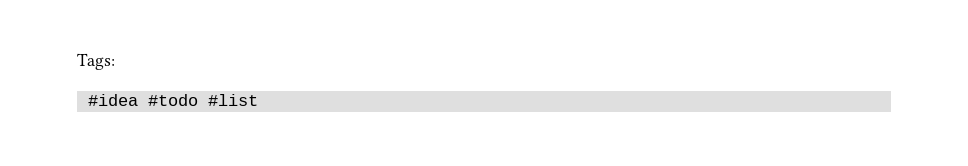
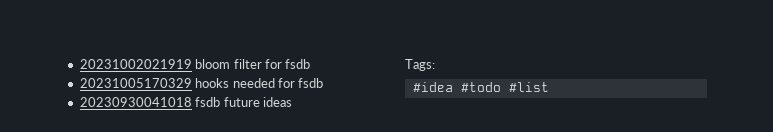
+ 20231002021919 bloom filter for fsdb
+ 20231005170329 hooks needed for fsdb
+ 20230930041018 fsdb future ideas

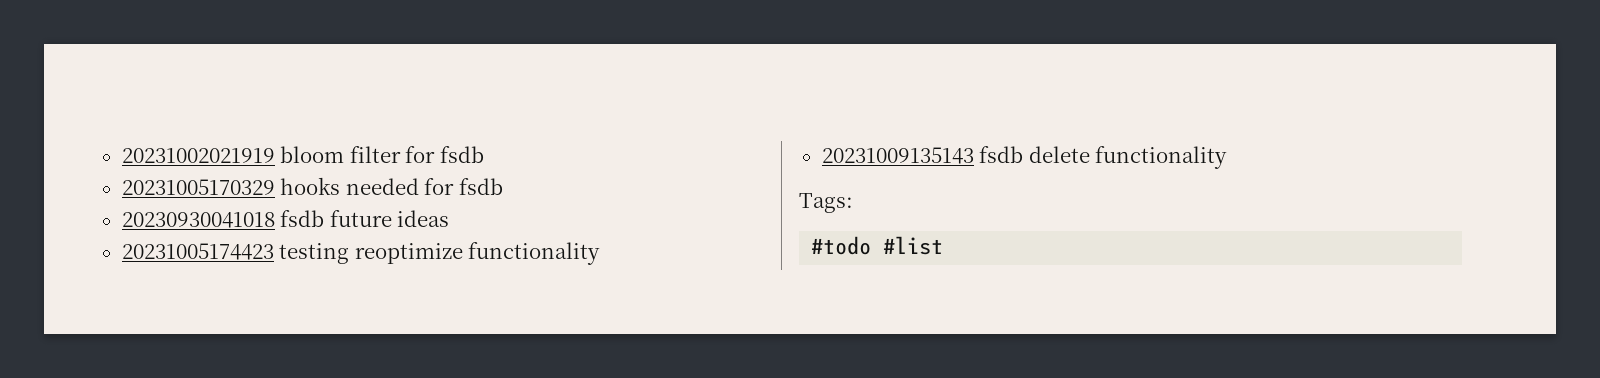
+ 20231005174423 testing reoptimize functionality
+ 20231009135143 fsdb delete functionality
- #idea #todo #list
+ #todo #list

